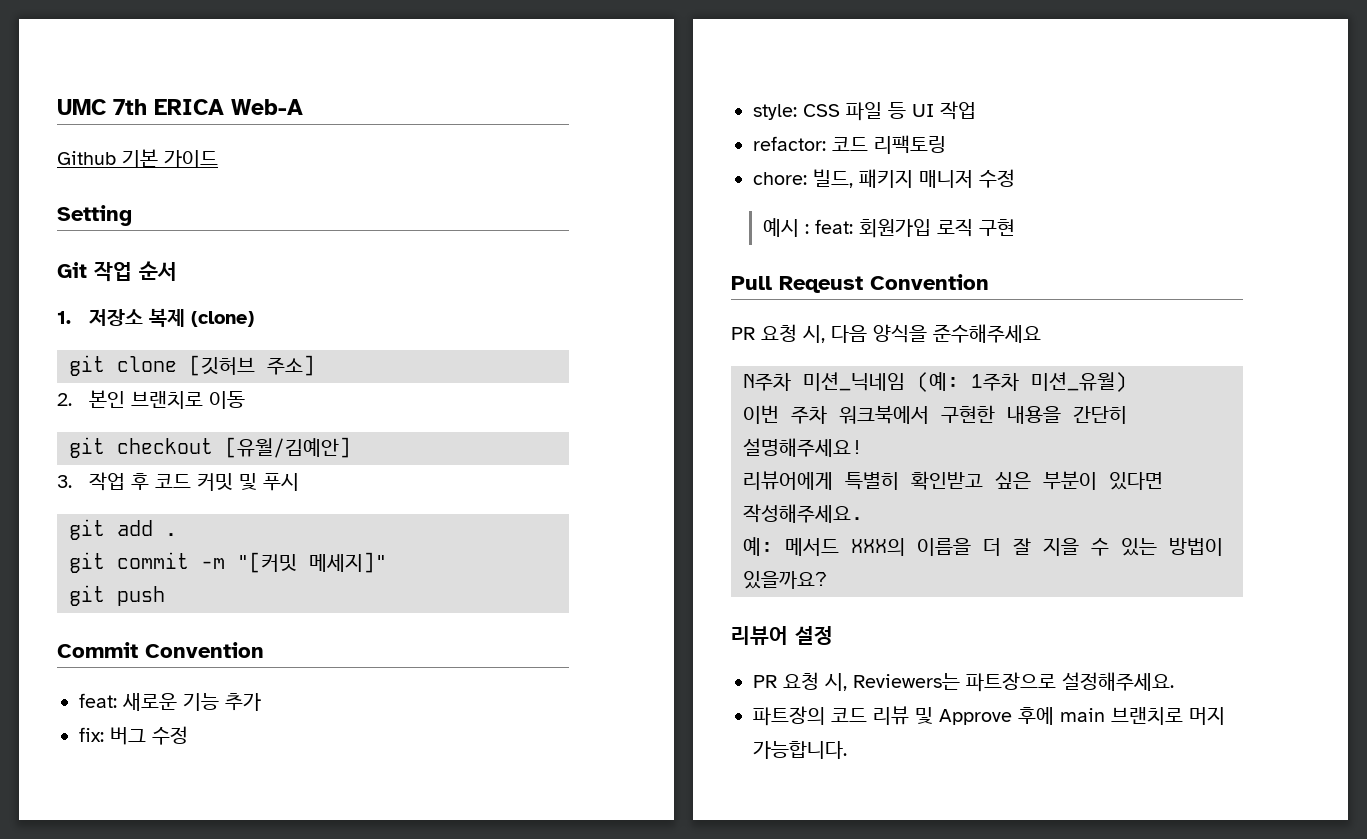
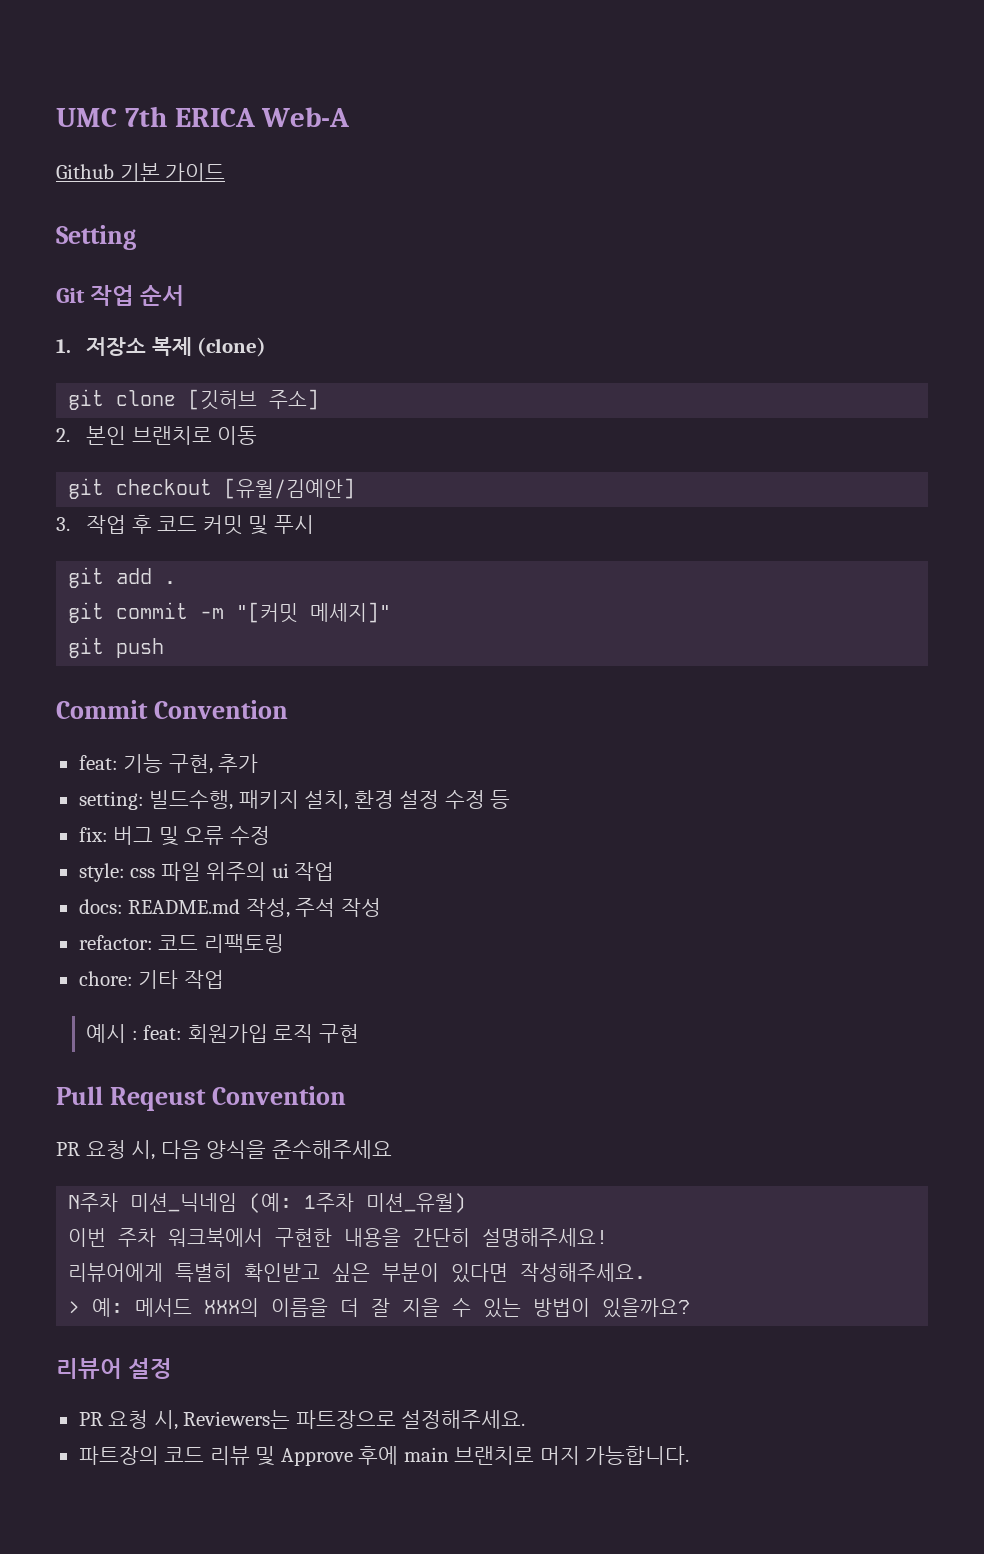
- feat: 새로운 기능 추가
+ feat: 기능 구현, 추가
+ setting: 빌드수행, 패키지 설치, 환경 설정 수정 등
- fix: 버그 수정
+ fix: 버그 및 오류 수정
- style: CSS 파일 등 UI 작업
+ style: css 파일 위주의 ui 작업
+ docs: README.md 작성, 주석 작성
- chore: 빌드, 패키지 매니저 수정
+ chore: 기타 작업
- 예: 메서드 XXX의 이름을 더 잘 지을 수 있는 방법이 있을까요?
+ > 예: 메서드 XXX의 이름을 더 잘 지을 수 있는 방법이 있을까요?

